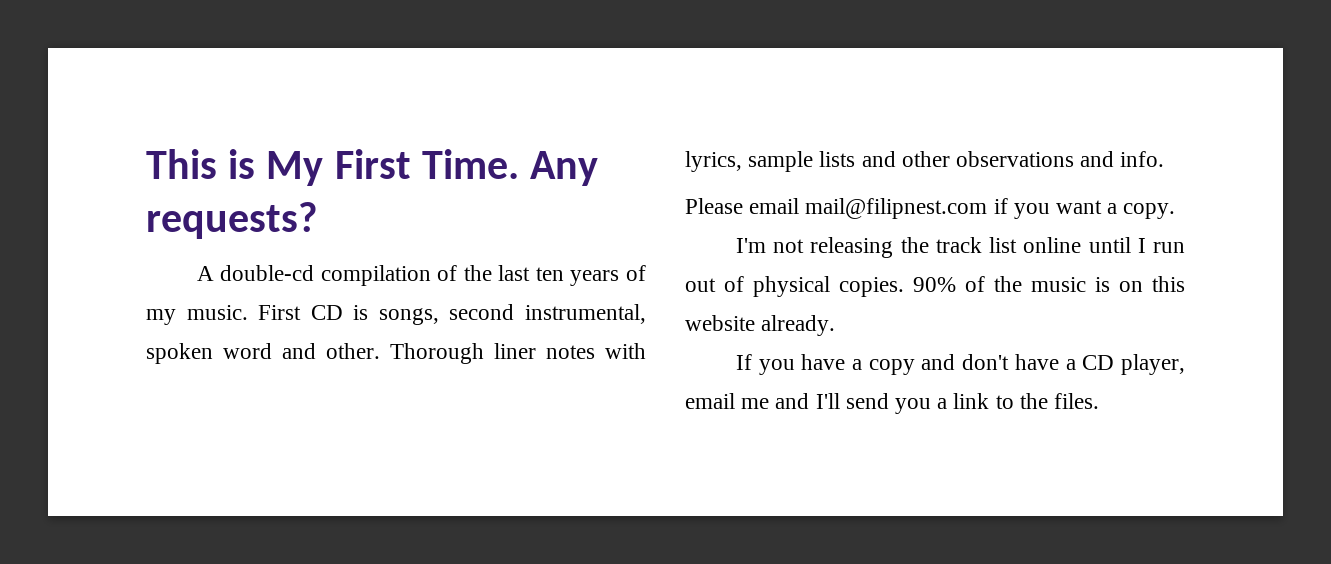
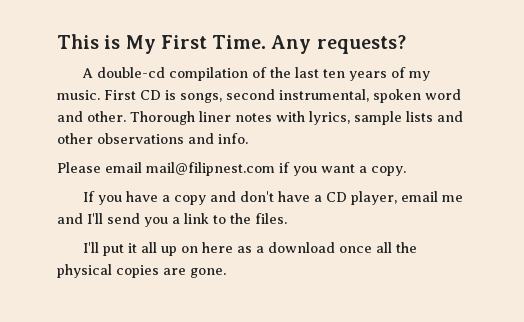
- I'm not releasing the track list online until I run out of physical copies. 90% of the music is on this website already.
+ I'll put it all up on here as a download once all the physical copies are gone.

